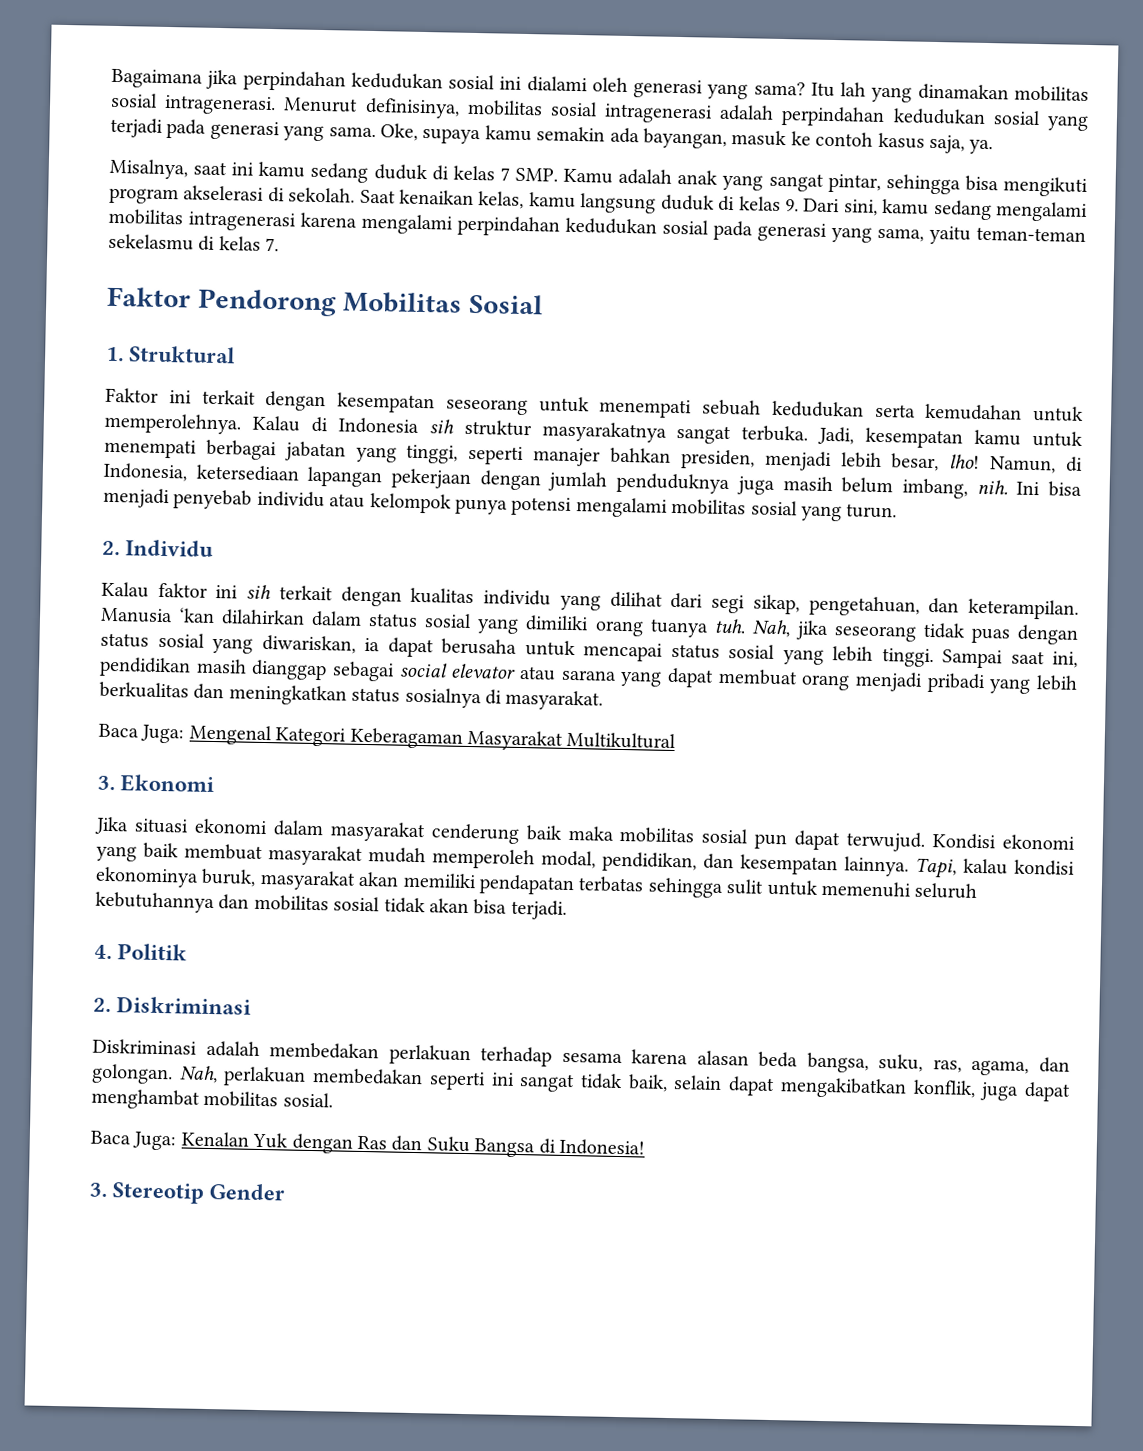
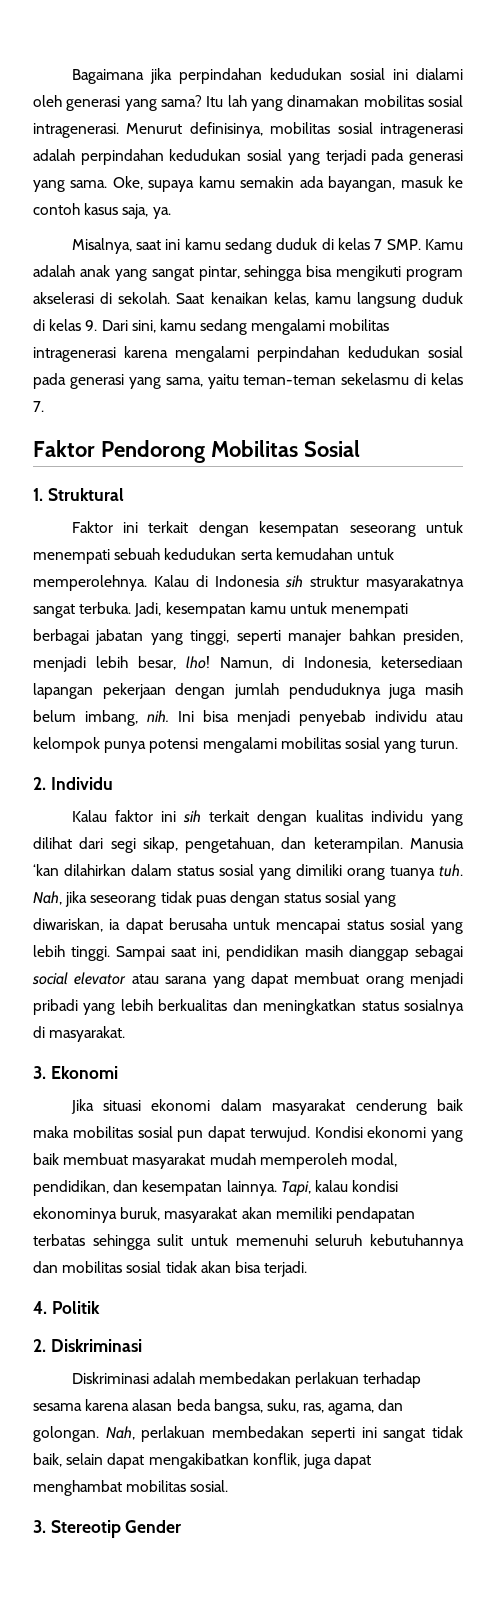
- Baca Juga: Mengenal Kategori Keberagaman Masyarakat Multikultural
- Baca Juga: Kenalan Yuk dengan Ras dan Suku Bangsa di Indonesia!

